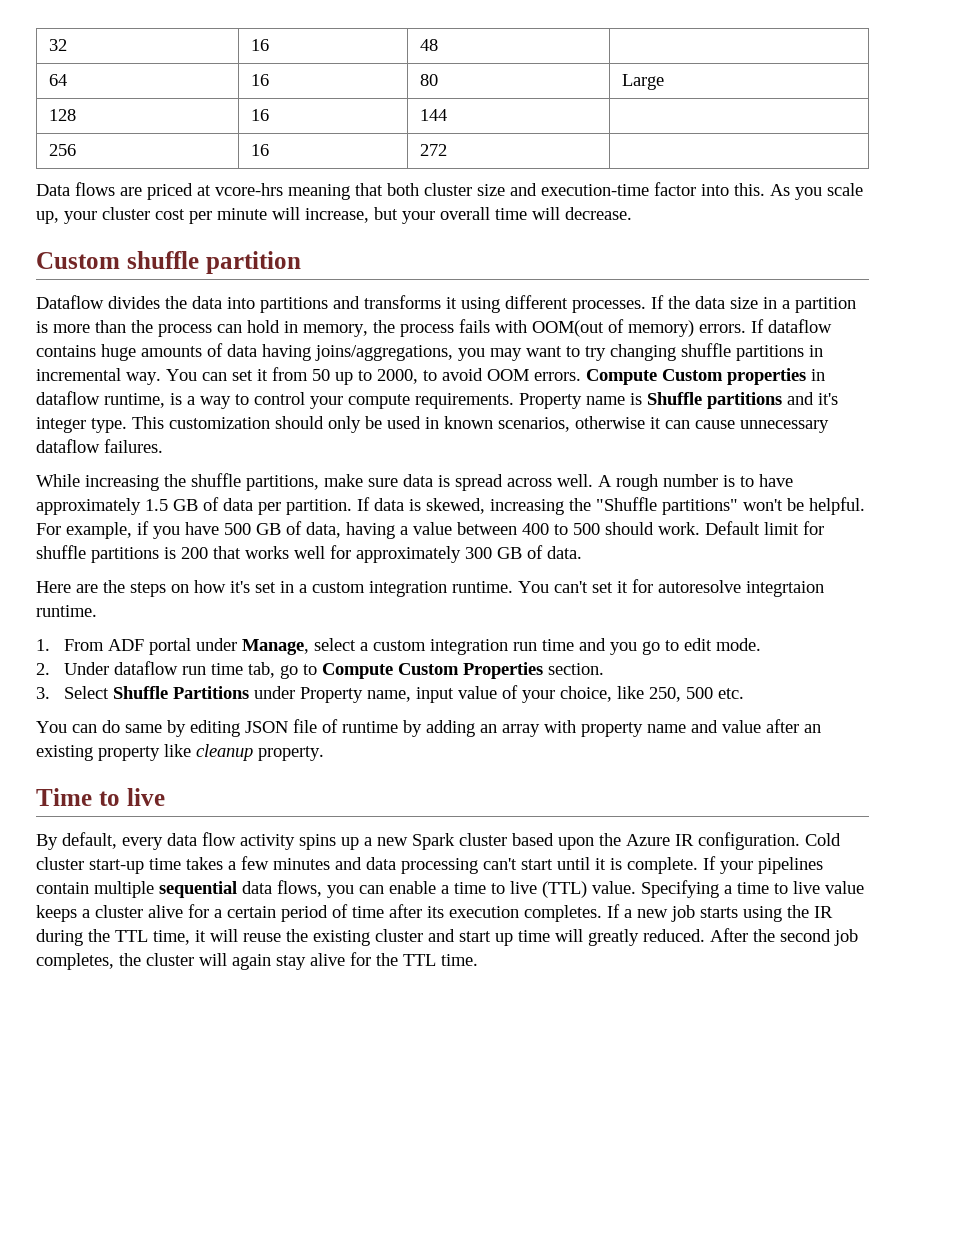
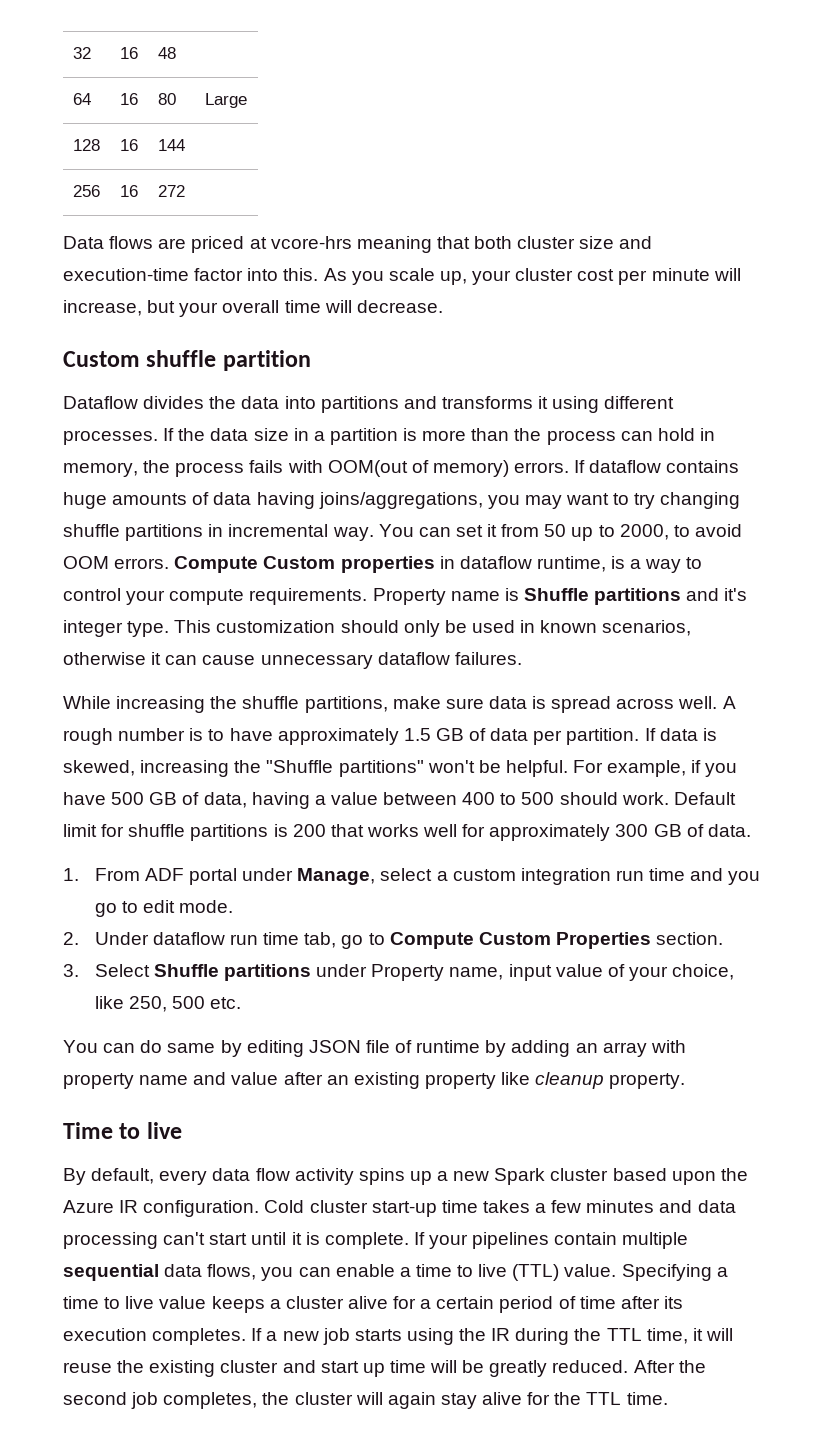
- Here are the steps on how it's set in a custom integration runtime. You can't set it for autoresolve integrtaion runtime.
- 3. Select Shuffle Partitions under Property name, input value of your choice, like 250, 500 etc.
+ 3. Select Shuffle partitions under Property name, input value of your choice, like 250, 500 etc.
- If a new job starts using the IR during the TTL time, it will reuse the existing cluster and start up time will greatly reduced.
+ If a new job starts using the IR during the TTL time, it will reuse the existing cluster and start up time will be greatly reduced.

